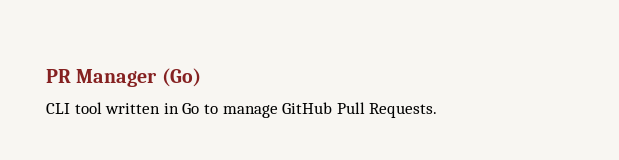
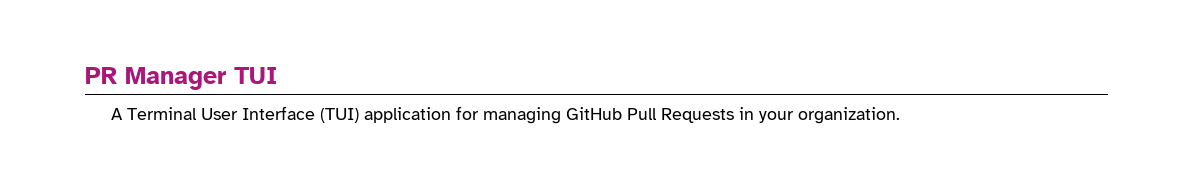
- PR Manager (Go)
- CLI tool written in Go to manage GitHub Pull Requests.
+ PR Manager TUI
+ A Terminal User Interface (TUI) application for managing GitHub Pull Requests in your organization.

